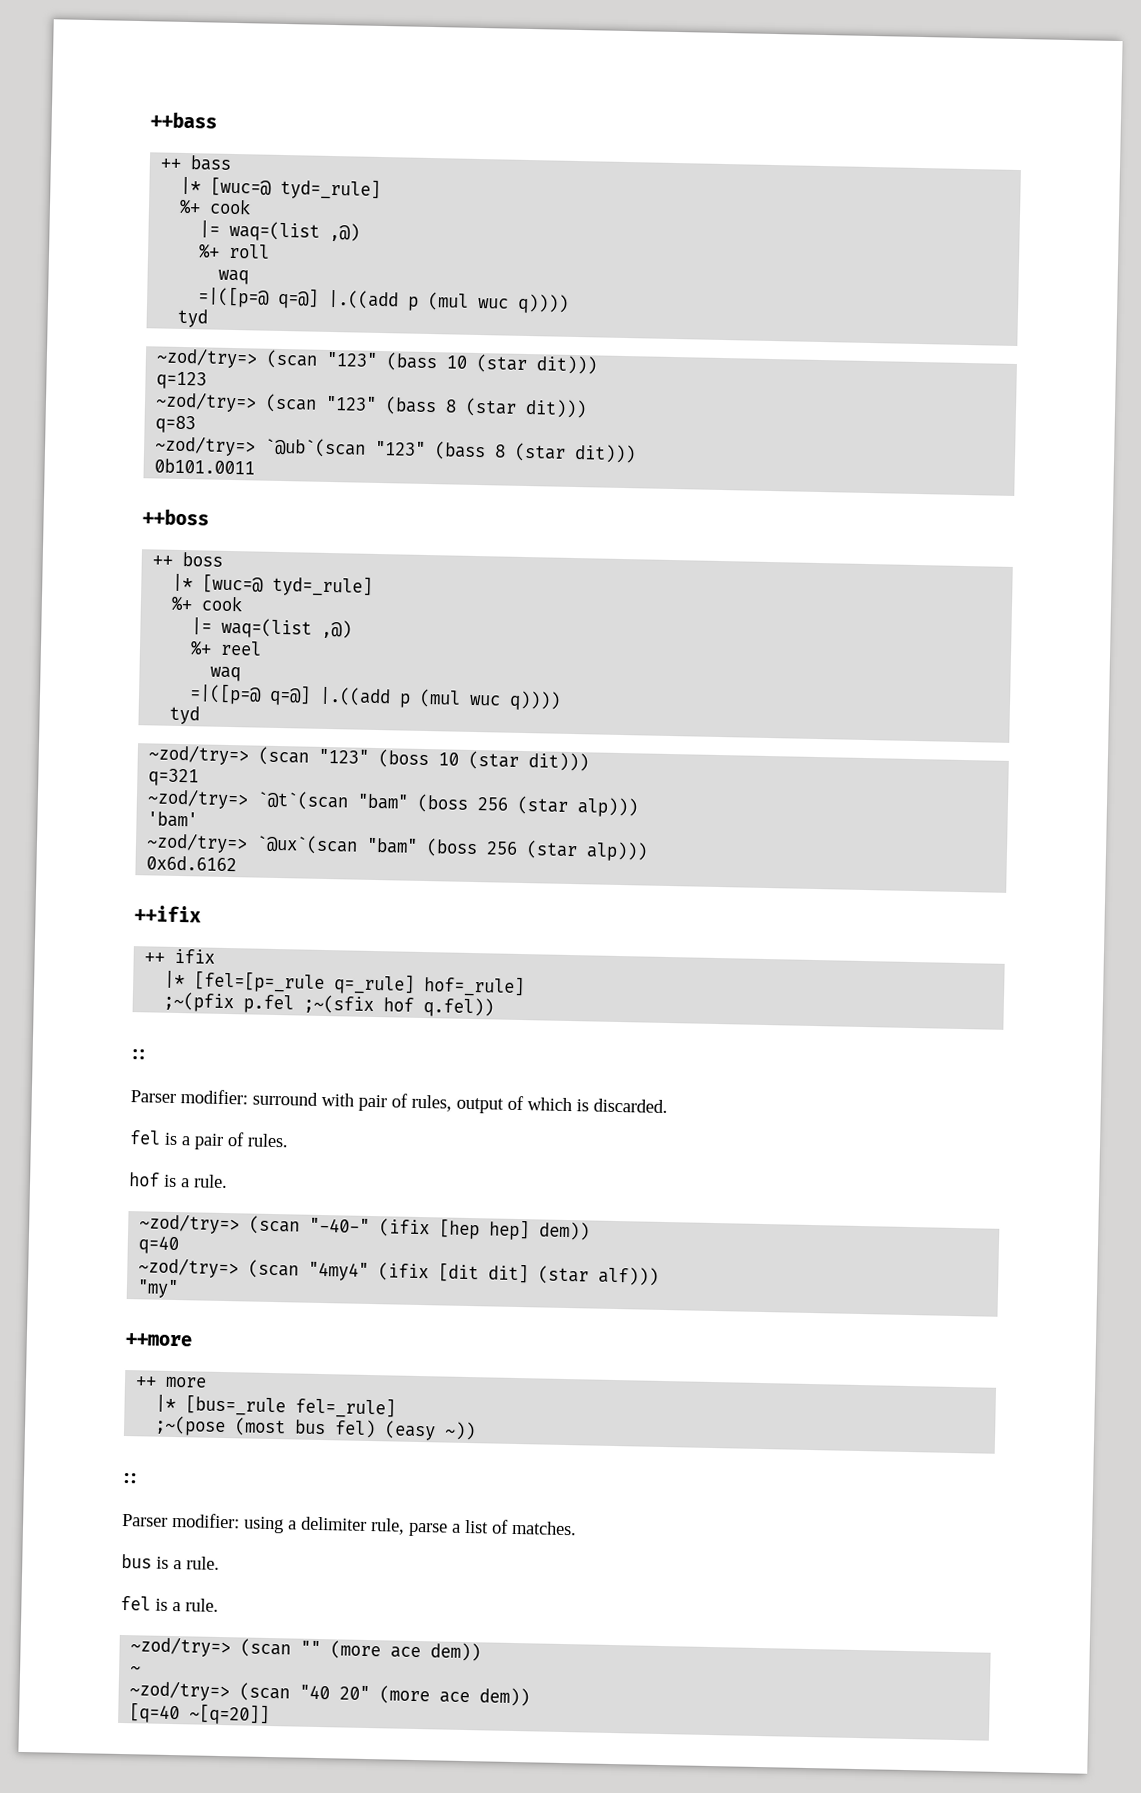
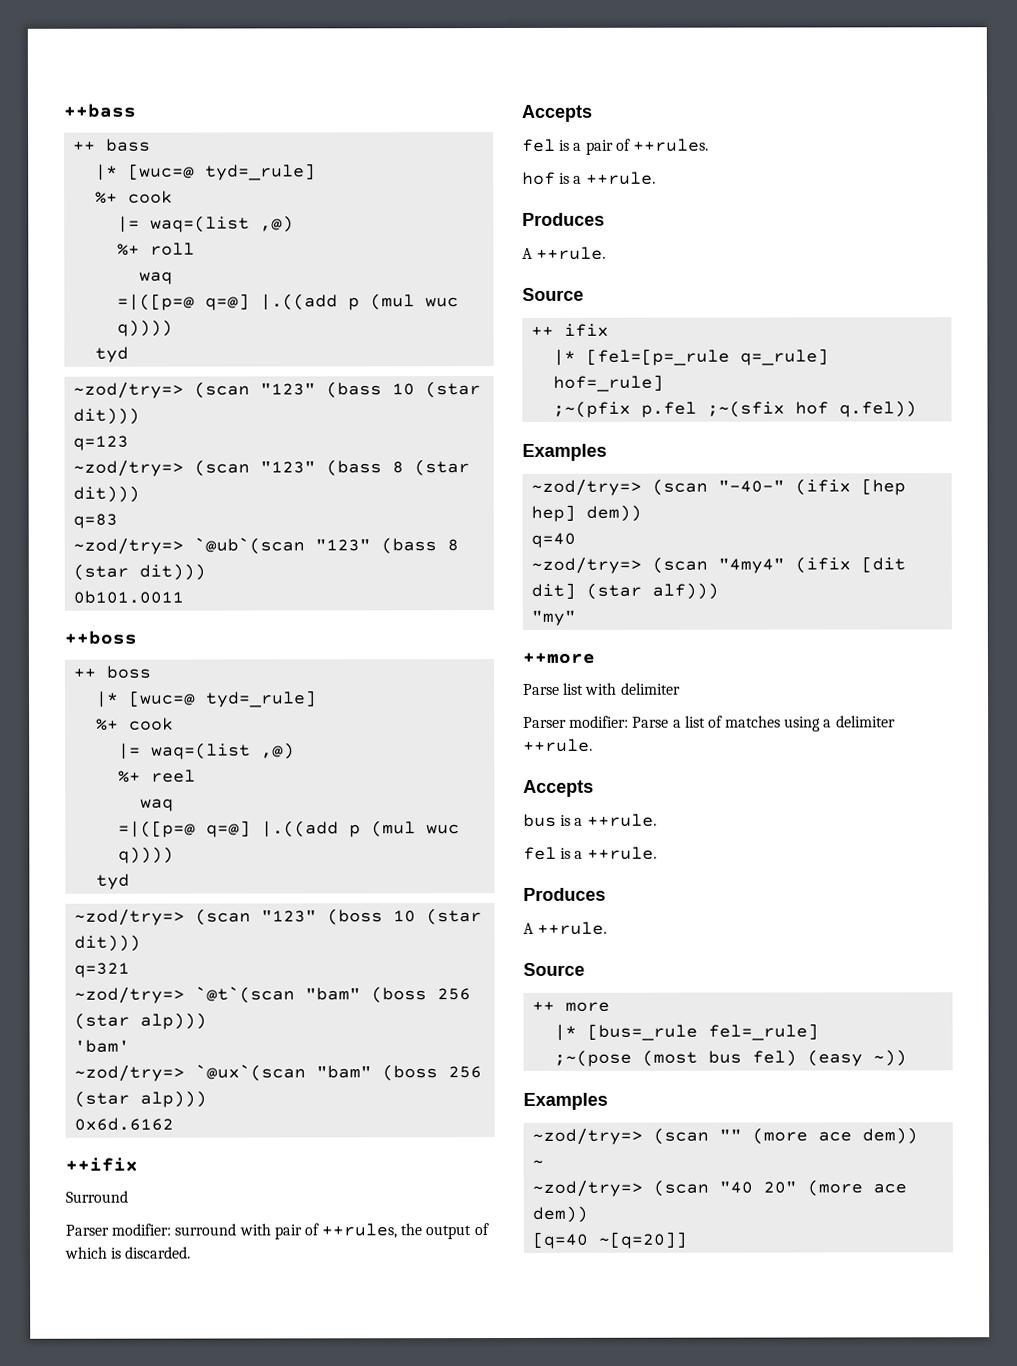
+ Surround
+ Parser modifier: surround with pair of ++rules, the output of which is discarded.
+ Accepts
+ fel is a pair of ++rules.
+ hof is a ++rule.
+ Produces
+ A ++rule.
+ Source
  ;~(pfix p.fel ;~(sfix hof q.fel))
- ::
- Parser modifier: surround with pair of rules, output of which is discarded.
- fel is a pair of rules.
- hof is a rule.
+ Examples
+ Parse list with delimiter
+ Parser modifier: Parse a list of matches using a delimiter ++rule.
+ Accepts
+ bus is a ++rule.
+ fel is a ++rule.
+ Produces
+ A ++rule.
+ Source
  ;~(pose (most bus fel) (easy ~))
- ::
- Parser modifier: using a delimiter rule, parse a list of matches.
- bus is a rule.
- fel is a rule.
+ Examples

